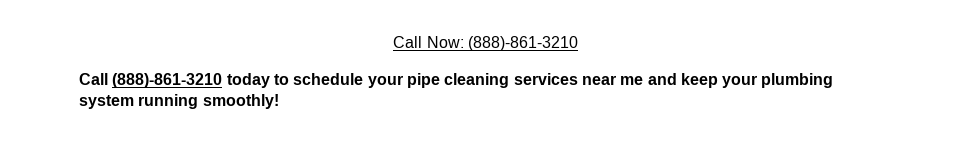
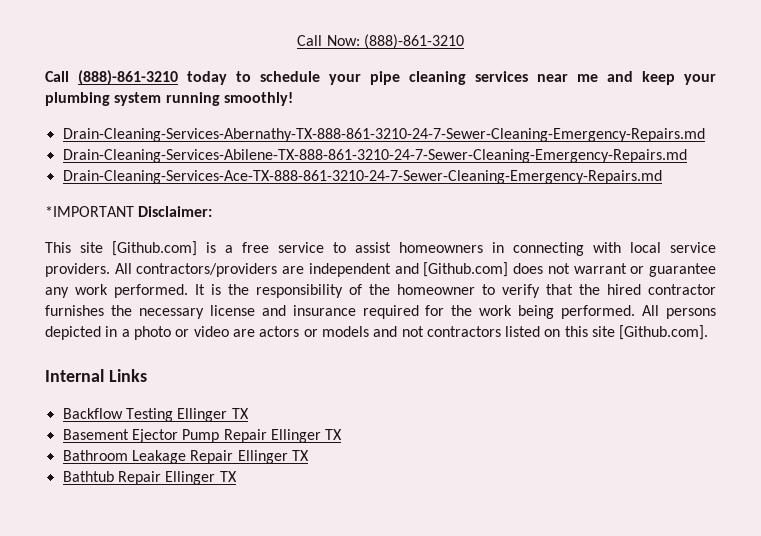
+ Drain-Cleaning-Services-Abernathy-TX-888-861-3210-24-7-Sewer-Cleaning-Emergency-Repairs.md
+ Drain-Cleaning-Services-Abilene-TX-888-861-3210-24-7-Sewer-Cleaning-Emergency-Repairs.md
+ Drain-Cleaning-Services-Ace-TX-888-861-3210-24-7-Sewer-Cleaning-Emergency-Repairs.md
+ *IMPORTANT Disclaimer:
+ This site [Github.com] is a free service to assist homeowners in connecting with local service providers. All contractors/providers are independent and [Github.com] does not warrant or guarantee any work performed. It is the responsibility of the homeowner to verify that the hired contractor furnishes the necessary license and insurance required for the work being performed. All persons depicted in a photo or video are actors or models and not contractors listed on this site [Github.com].
+ Internal Links
+ Backflow Testing Ellinger TX
+ Basement Ejector Pump Repair Ellinger TX
+ Bathroom Leakage Repair Ellinger TX
+ Bathtub Repair Ellinger TX

